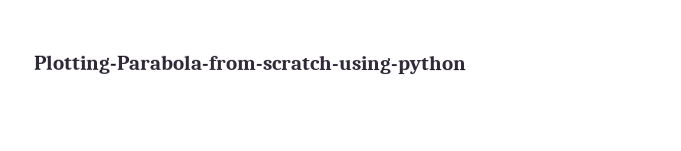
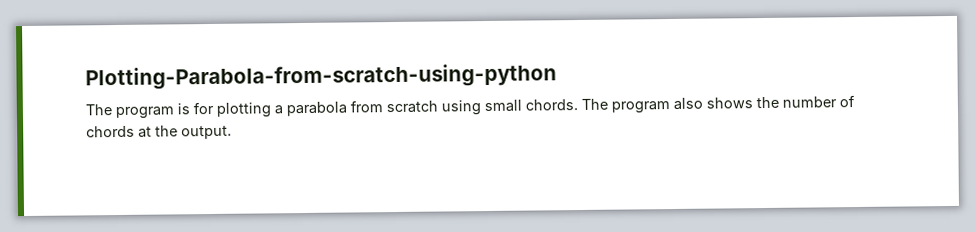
+ The program is for plotting a parabola from scratch using small chords. The program also shows the number of chords at the output.

